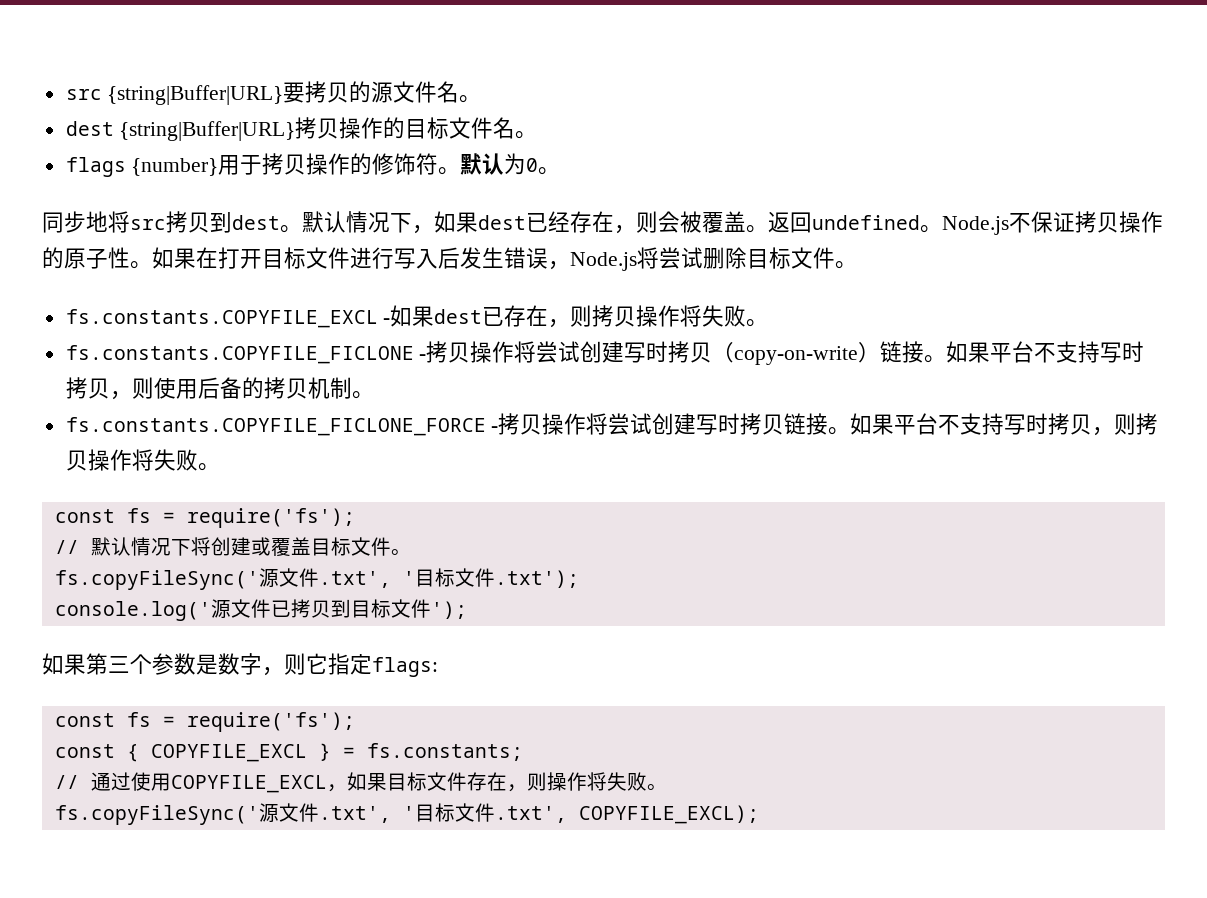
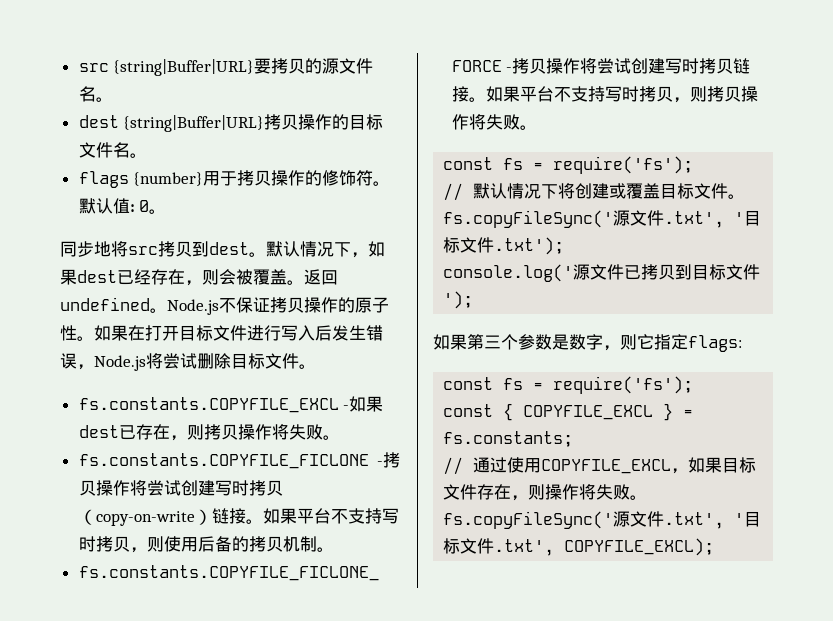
- 默认为0。
+ 默认值: 0。

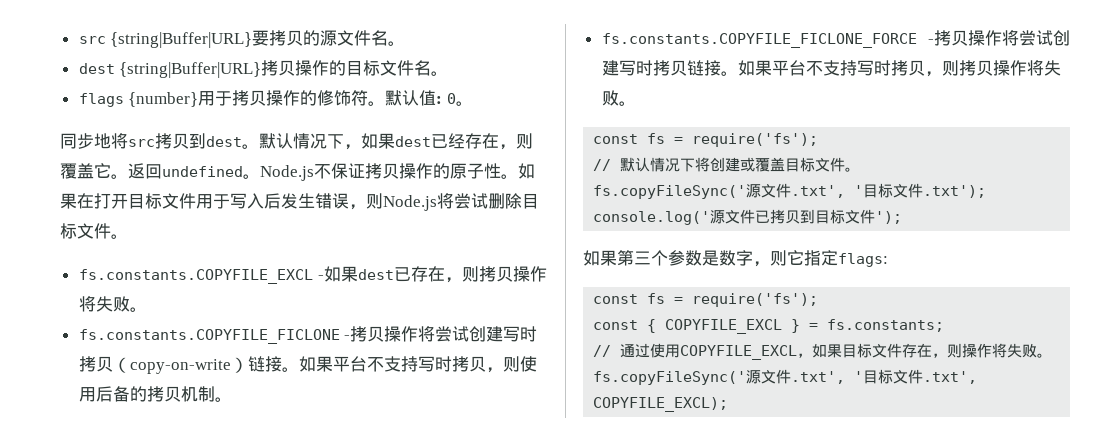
- 默认情况下，如果dest已经存在，则会被覆盖。
+ 默认情况下，如果dest已经存在，则覆盖它。
- 如果在打开目标文件进行写入后发生错误，Node.js将尝试删除目标文件。
+ 如果在打开目标文件用于写入后发生错误，则Node.js将尝试删除目标文件。

